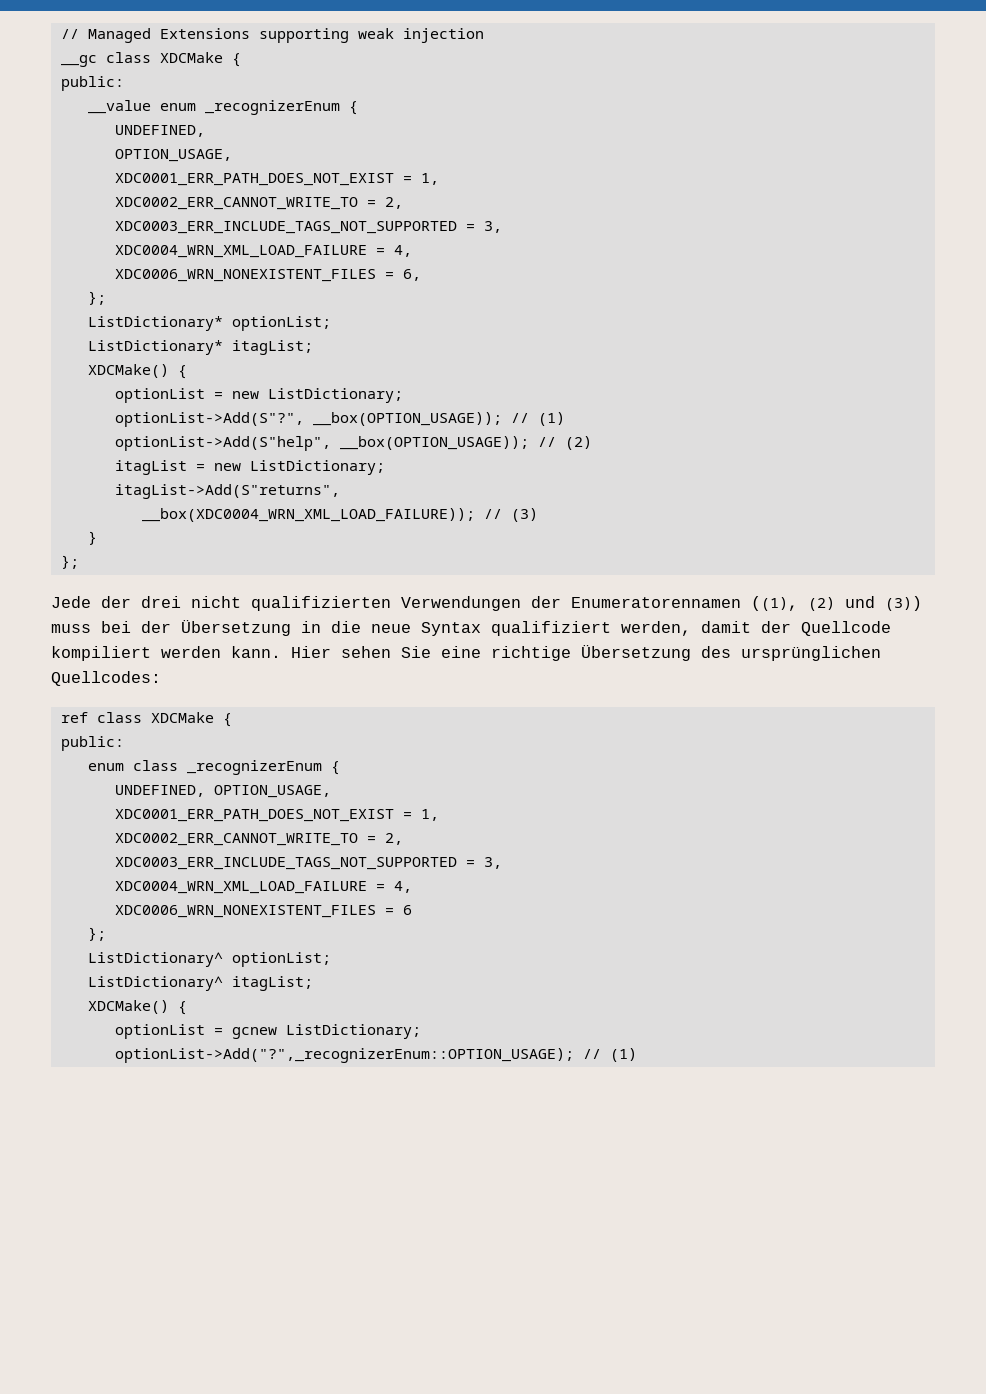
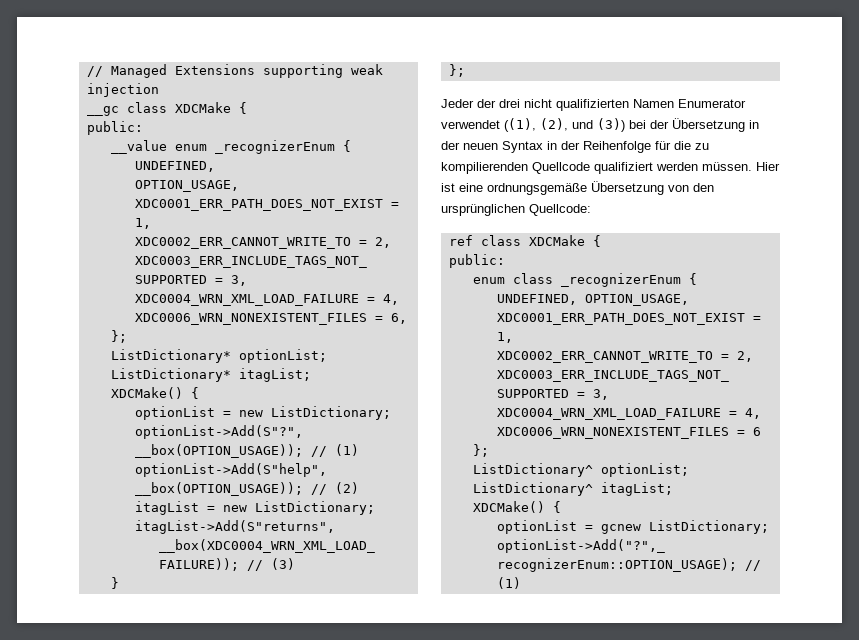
- Jede der drei nicht qualifizierten Verwendungen der Enumeratorennamen ((1), (2) und (3)) muss bei der Übersetzung in die neue Syntax qualifiziert werden, damit der Quellcode kompiliert werden kann. Hier sehen Sie eine richtige Übersetzung des ursprünglichen Quellcodes:
+ Jeder der drei nicht qualifizierten Namen Enumerator verwendet ((1), (2), und (3)) bei der Übersetzung in der neuen Syntax in der Reihenfolge für die zu kompilierenden Quellcode qualifiziert werden müssen. Hier ist eine ordnungsgemäße Übersetzung von den ursprünglichen Quellcode:

